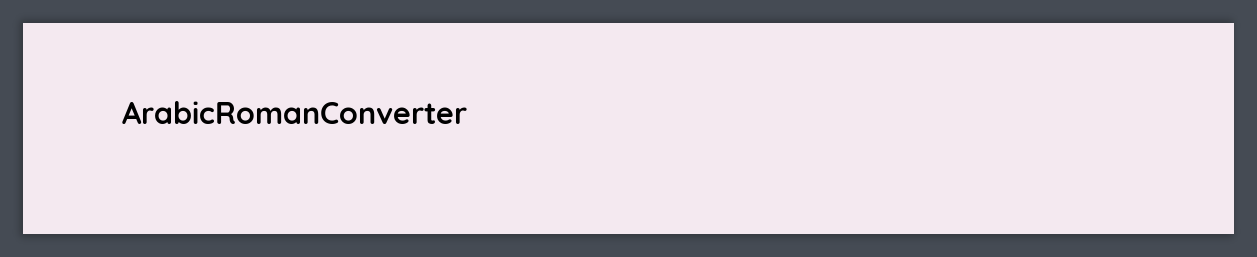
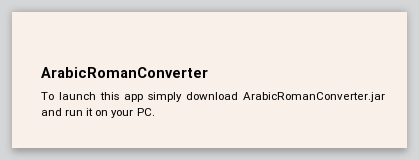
+ To launch this app simply download ArabicRomanConverter.jar and run it on your PC.

